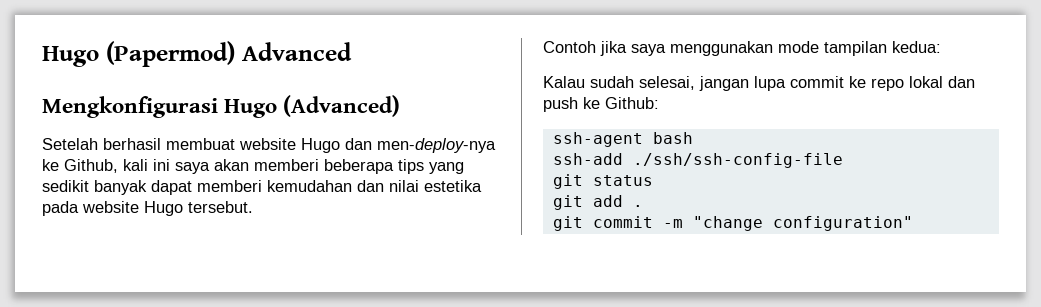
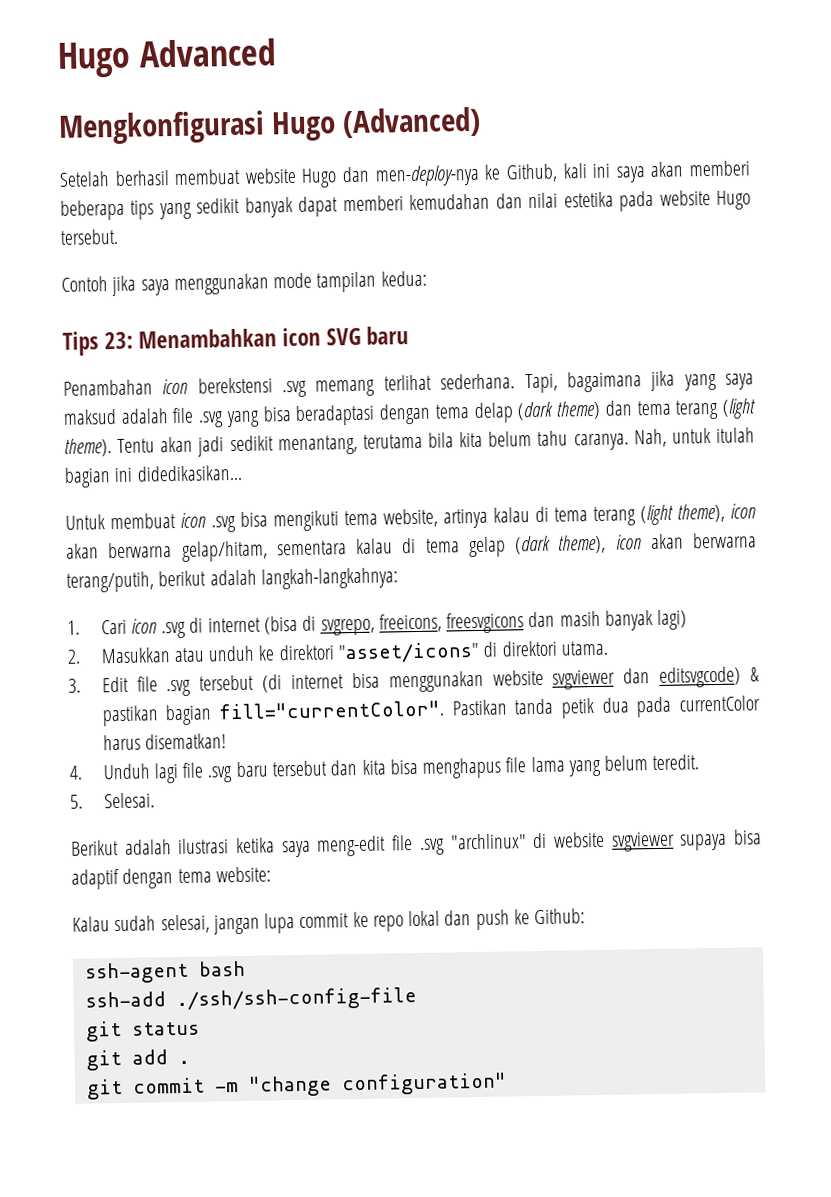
- Hugo (Papermod) Advanced
+ Hugo Advanced
+ Tips 23: Menambahkan icon SVG baru
+ Penambahan icon berekstensi .svg memang terlihat sederhana. Tapi, bagaimana jika yang saya maksud adalah file .svg yang bisa beradaptasi dengan tema delap (dark theme) dan tema terang (light theme). Tentu akan jadi sedikit menantang, terutama bila kita belum tahu caranya. Nah, untuk itulah bagian ini didedikasikan...
+ Untuk membuat icon .svg bisa mengikuti tema website, artinya kalau di tema terang (light theme), icon akan berwarna gelap/hitam, sementara kalau di tema gelap (dark theme), icon akan berwarna terang/putih, berikut adalah langkah-langkahnya:
+ 1. Cari icon .svg di internet (bisa di svgrepo, freeicons, freesvgicons dan masih banyak lagi)
+ 2. Masukkan atau unduh ke direktori "asset/icons" di direktori utama.
+ 3. Edit file .svg tersebut (di internet bisa menggunakan website svgviewer dan editsvgcode) & pastikan bagian fill="currentColor". Pastikan tanda petik dua pada currentColor harus disematkan!
+ 4. Unduh lagi file .svg baru tersebut dan kita bisa menghapus file lama yang belum teredit.
+ 5. Selesai.
+ Berikut adalah ilustrasi ketika saya meng-edit file .svg "archlinux" di website svgviewer supaya bisa adaptif dengan tema website:

